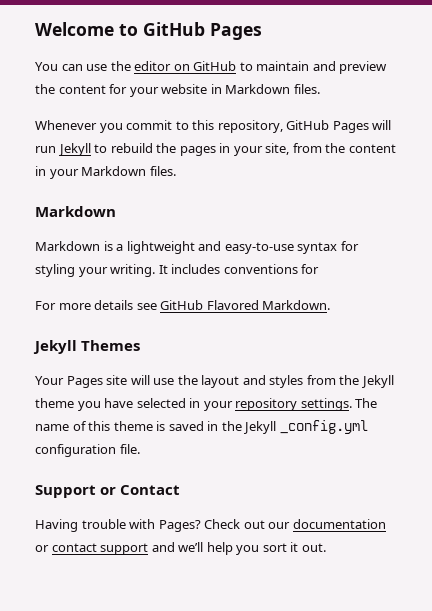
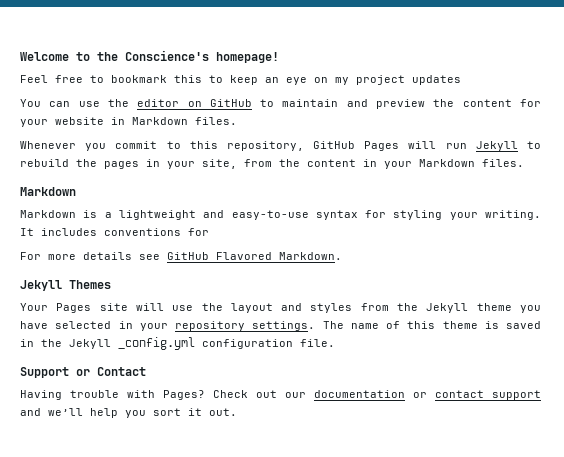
- Welcome to GitHub Pages
+ Welcome to the Conscience's homepage!
+ Feel free to bookmark this to keep an eye on my project updates

